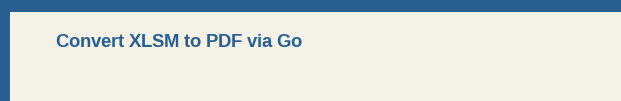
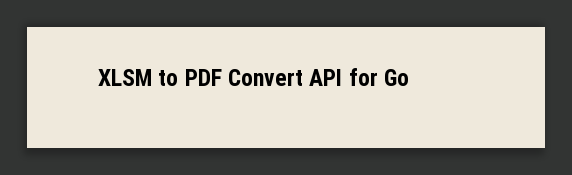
- Convert XLSM to PDF via Go
+ XLSM to PDF Convert API for Go

